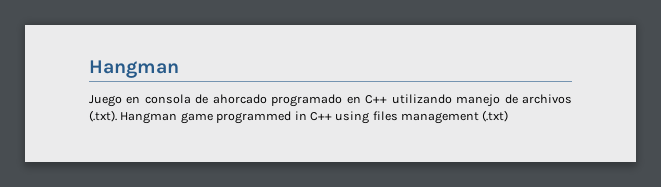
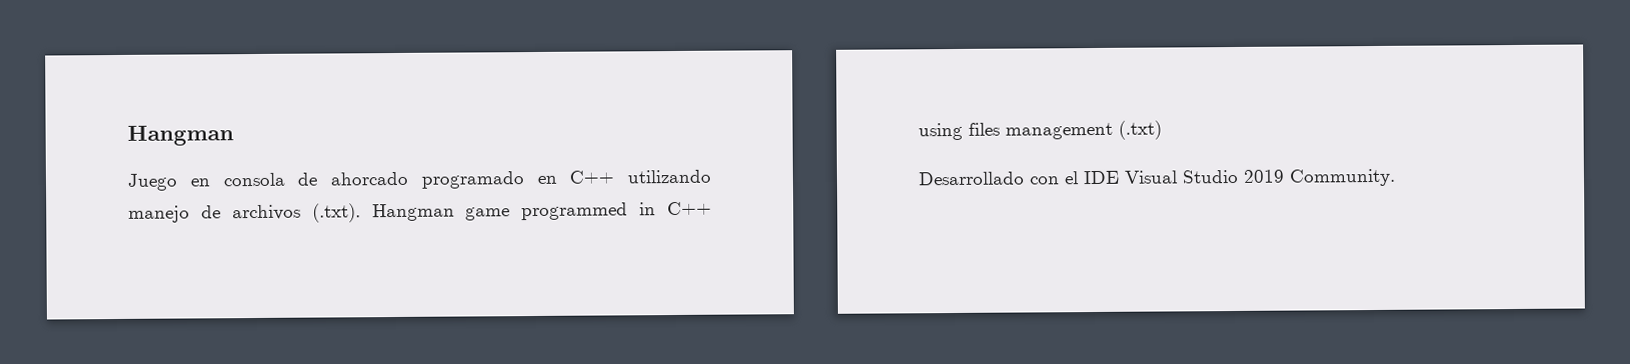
+ Desarrollado con el IDE Visual Studio 2019 Community.

